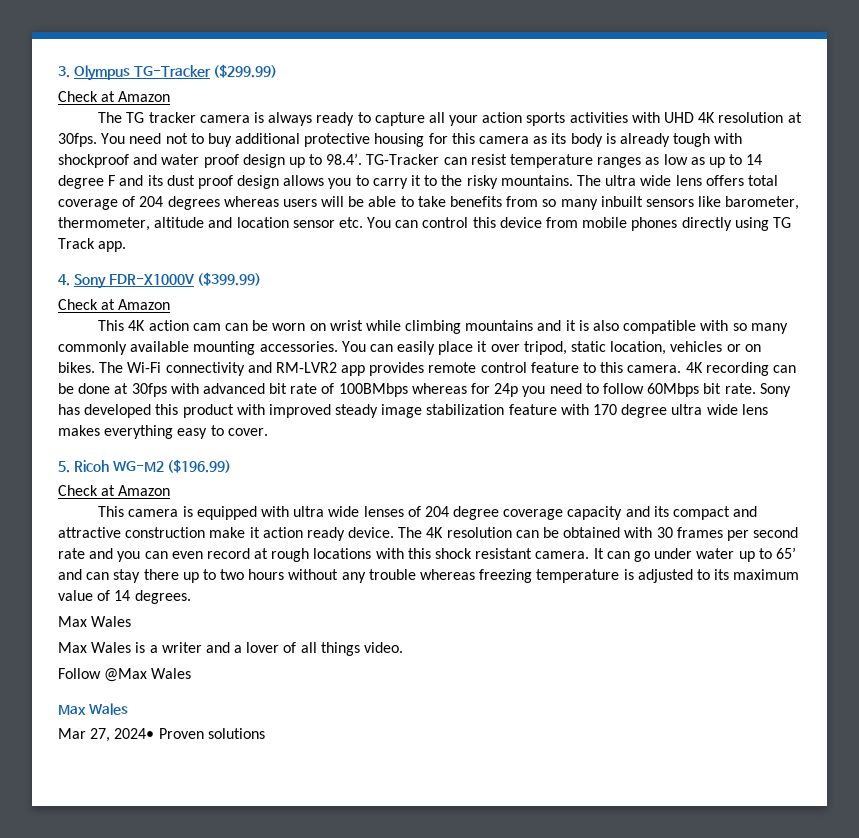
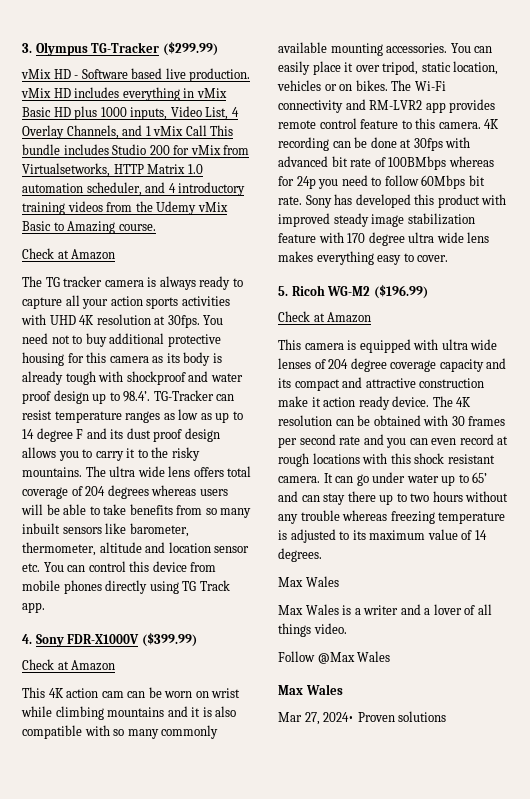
+ vMix HD - Software based live production. vMix HD includes everything in vMix Basic HD plus 1000 inputs, Video List, 4 Overlay Channels, and 1 vMix Call This bundle includes Studio 200 for vMix from Virtualsetworks, HTTP Matrix 1.0 automation scheduler, and 4 introductory training videos from the Udemy vMix Basic to Amazing course.

